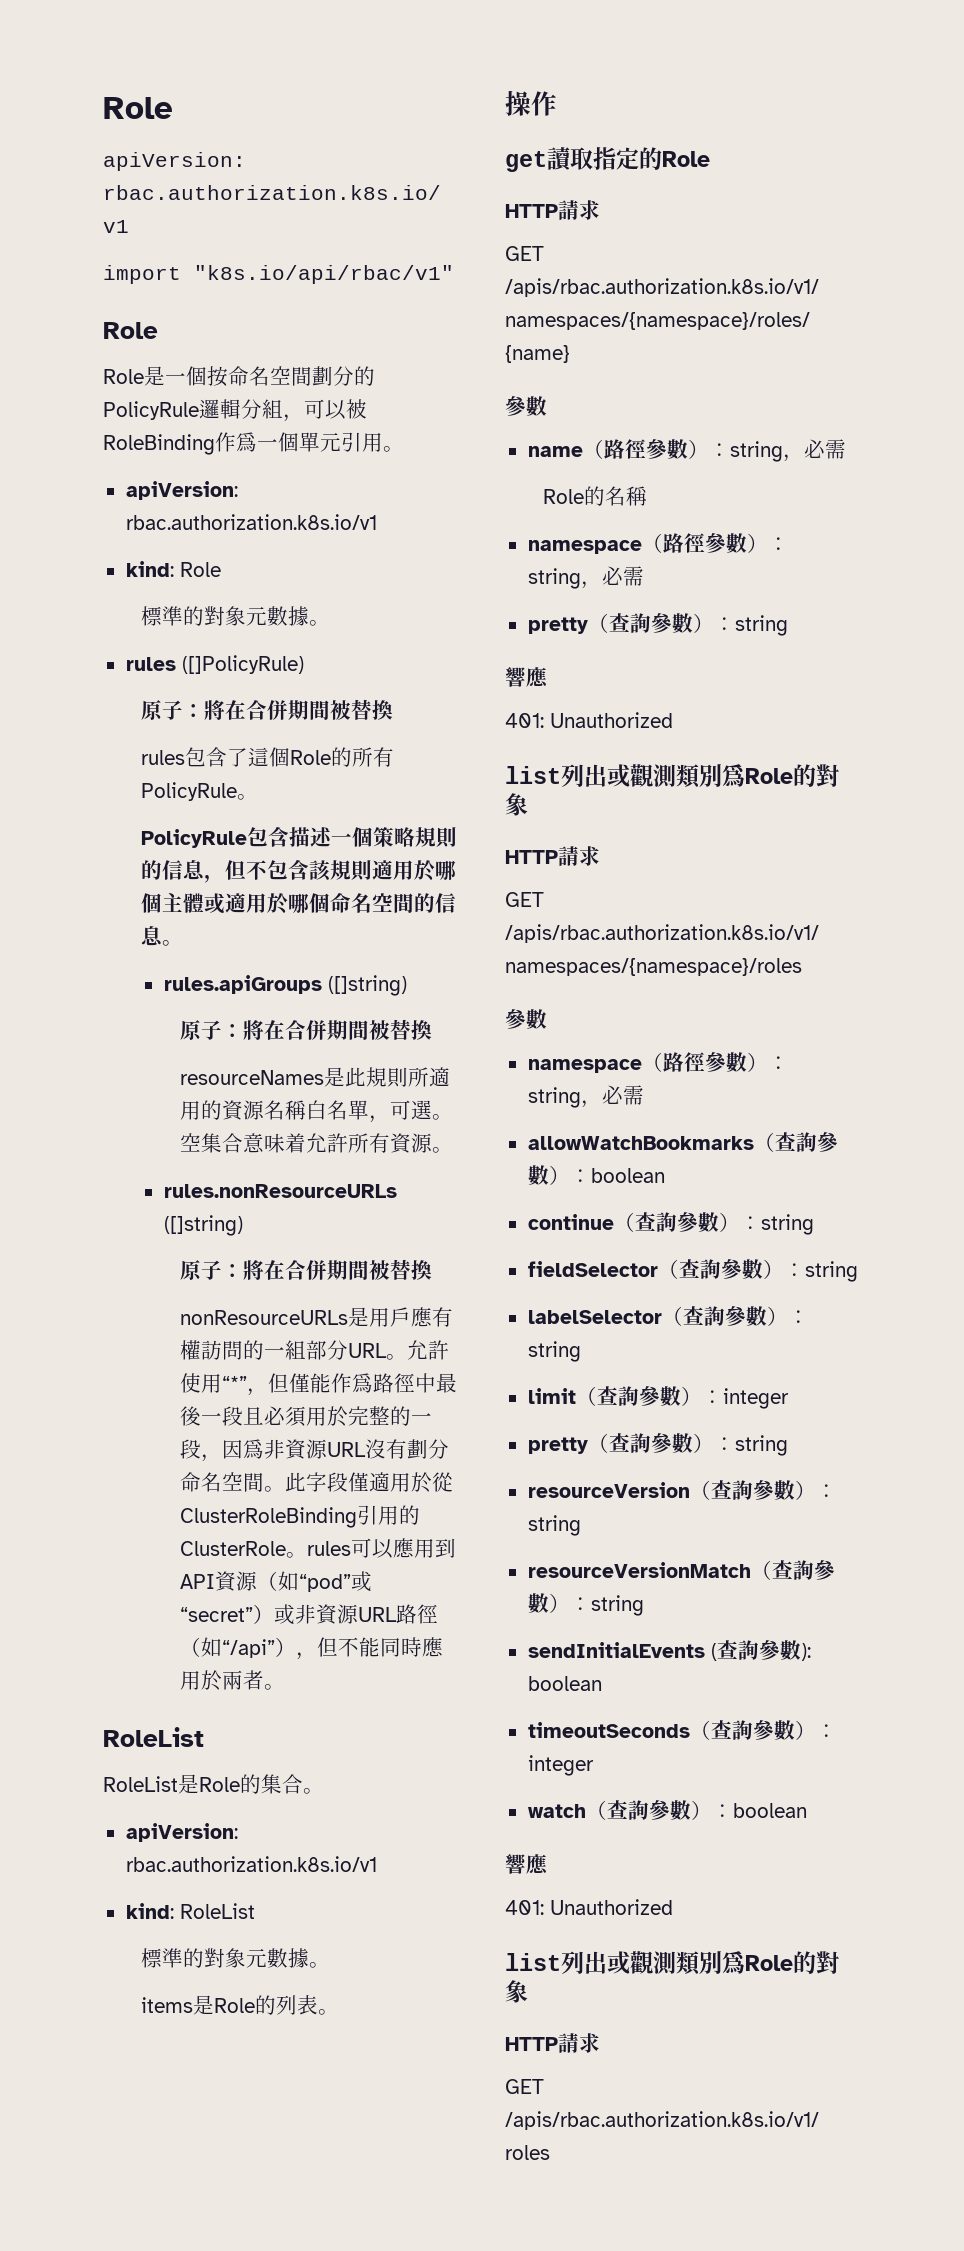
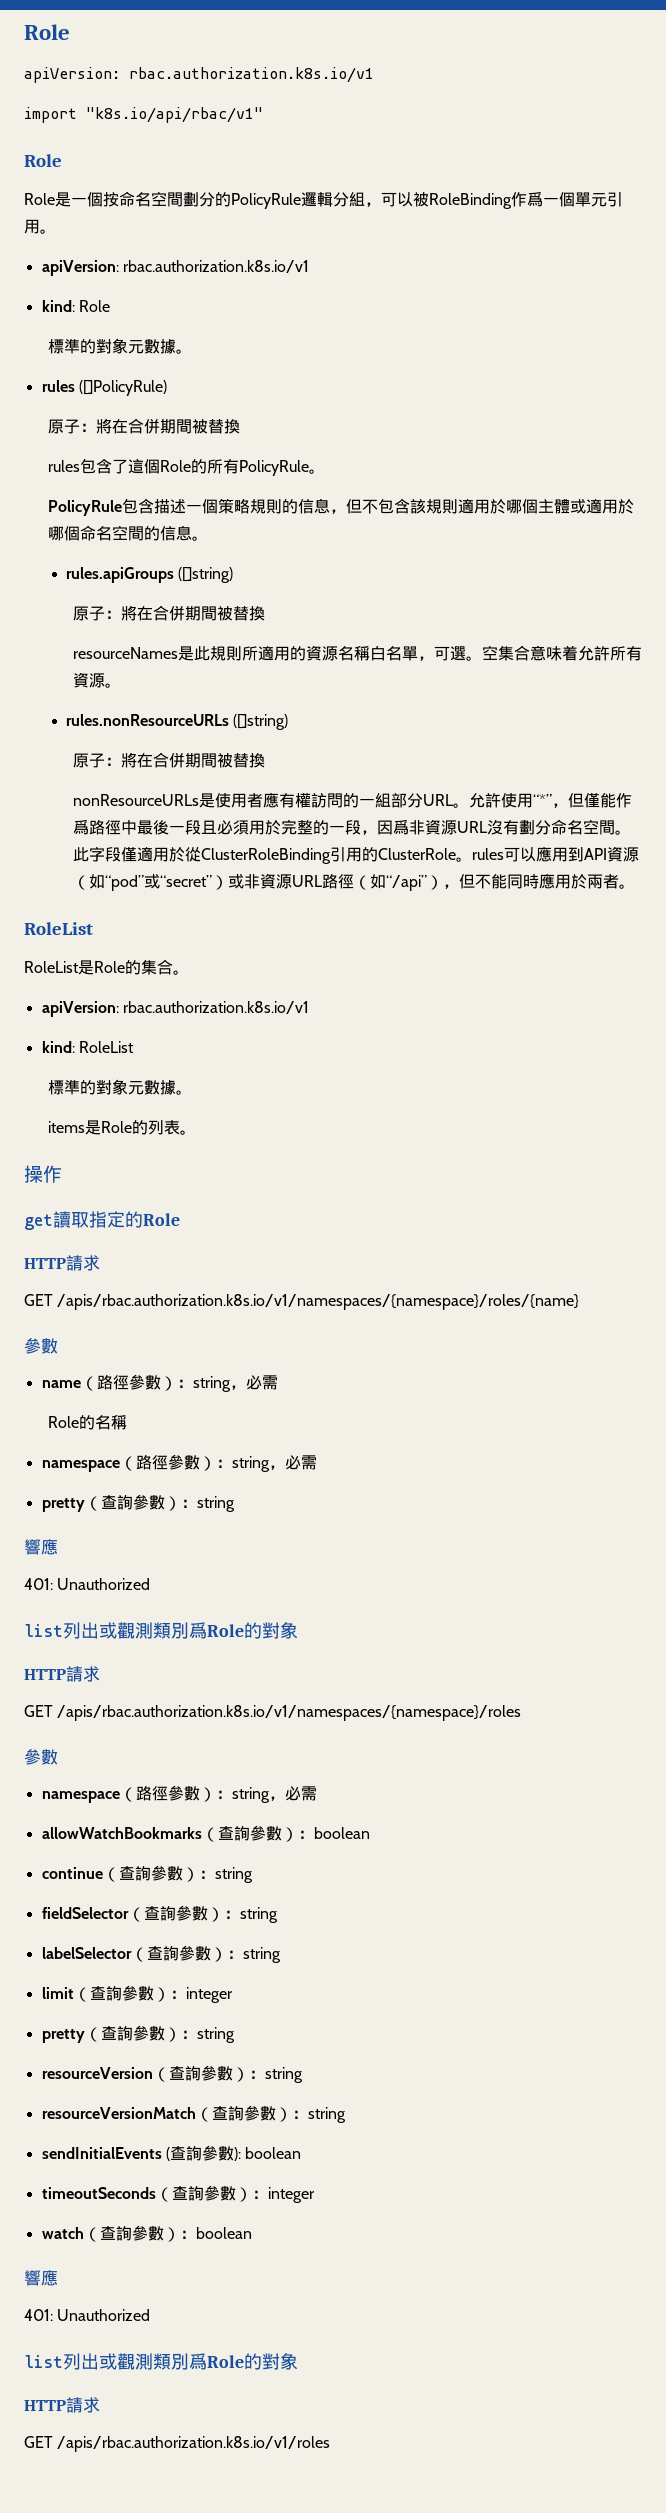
- nonResourceURLs是用戶應有權訪問的一組部分URL。
+ nonResourceURLs是使用者應有權訪問的一組部分URL。

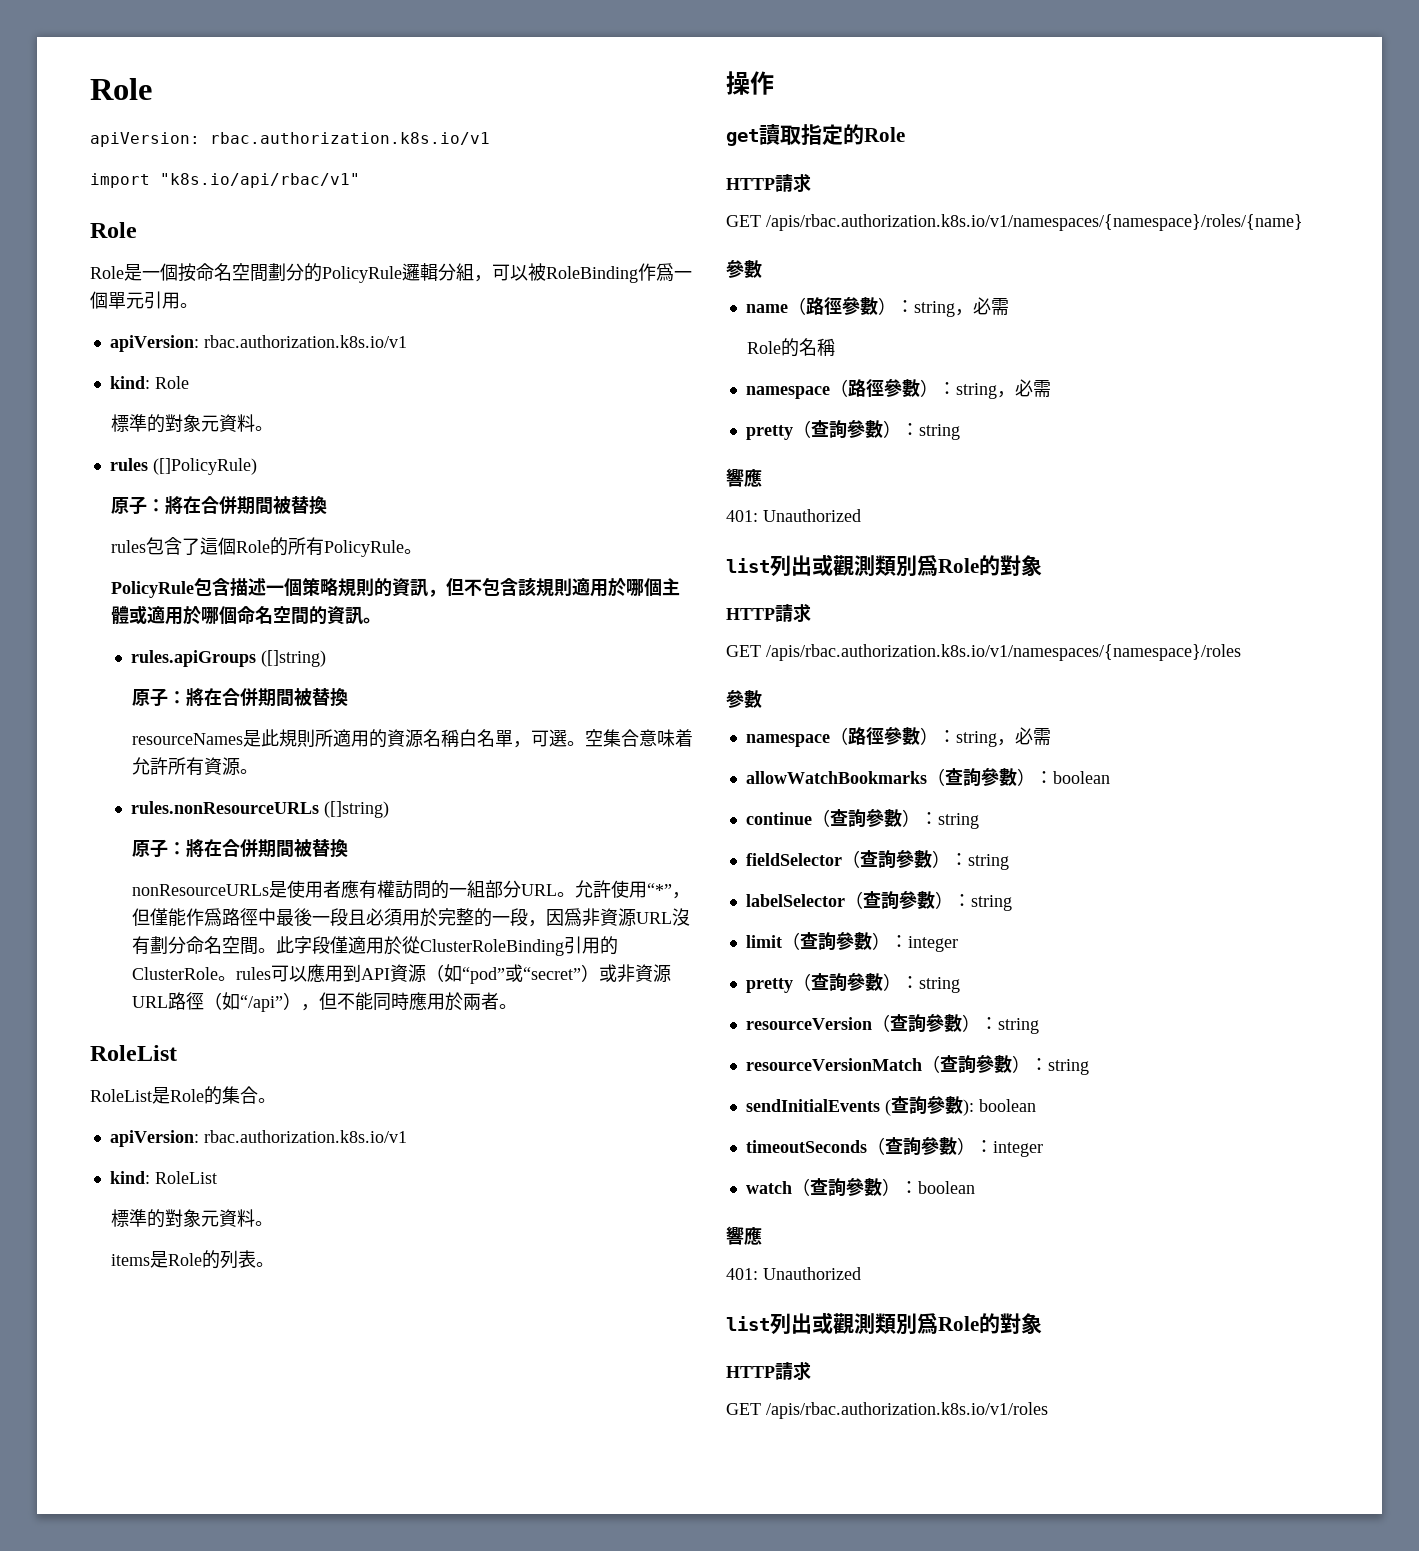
  kind: Role
- 標準的對象元數據。
+ 標準的對象元資料。
- PolicyRule包含描述一個策略規則的信息，但不包含該規則適用於哪個主體或適用於哪個命名空間的信息。
+ PolicyRule包含描述一個策略規則的資訊，但不包含該規則適用於哪個主體或適用於哪個命名空間的資訊。
  kind: RoleList
- 標準的對象元數據。
+ 標準的對象元資料。

